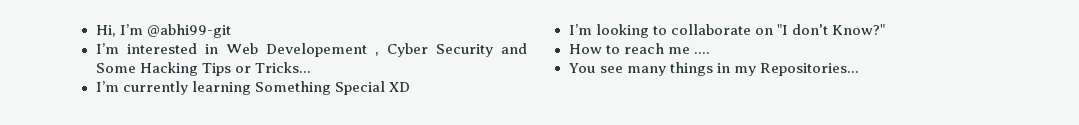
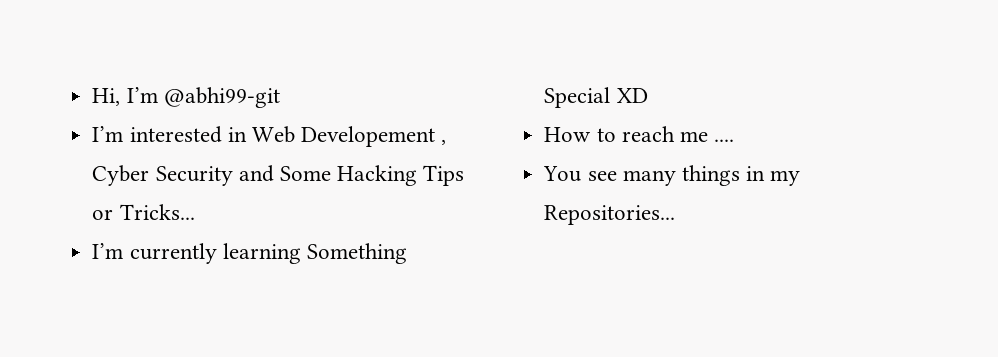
- I’m looking to collaborate on "I don't Know?"

